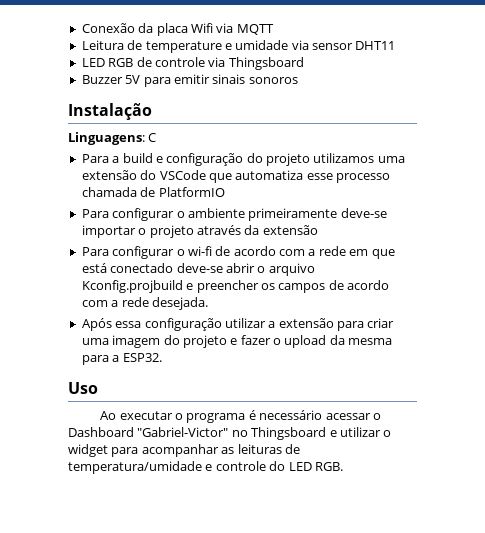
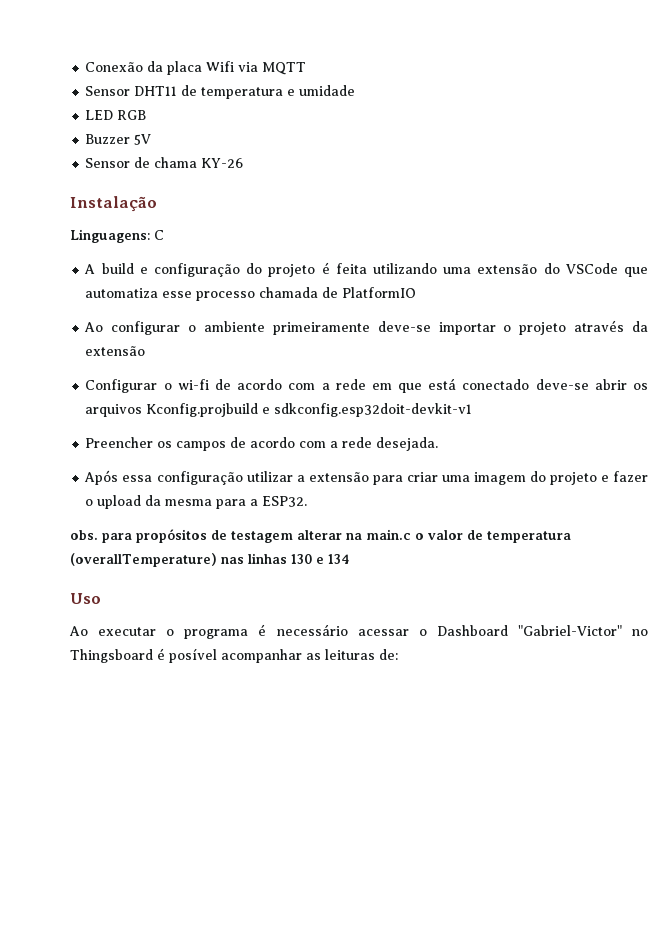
- Leitura de temperature e umidade via sensor DHT11
+ Sensor DHT11 de temperatura e umidade
- LED RGB de controle via Thingsboard
- Buzzer 5V para emitir sinais sonoros
+ LED RGB
+ Buzzer 5V
+ Sensor de chama KY-26
- Para a build e configuração do projeto utilizamos uma extensão do VSCode que automatiza esse processo chamada de PlatformIO
+ A build e configuração do projeto é feita utilizando uma extensão do VSCode que automatiza esse processo chamada de PlatformIO
- Para configurar o ambiente primeiramente deve-se importar o projeto através da extensão
+ Ao configurar o ambiente primeiramente deve-se importar o projeto através da extensão
- Para configurar o wi-fi de acordo com a rede em que está conectado deve-se abrir o arquivo Kconfig.projbuild e preencher os campos de acordo com a rede desejada.
+ Configurar o wi-fi de acordo com a rede em que está conectado deve-se abrir os arquivos Kconfig.projbuild e sdkconfig.esp32doit-devkit-v1
+ Preencher os campos de acordo com a rede desejada.
+ obs. para propósitos de testagem alterar na main.c o valor de temperatura (overallTemperature) nas linhas 130 e 134
- Ao executar o programa é necessário acessar o Dashboard "Gabriel-Victor" no Thingsboard e utilizar o widget para acompanhar as leituras de temperatura/umidade e controle do LED RGB.
+ Ao executar o programa é necessário acessar o Dashboard "Gabriel-Victor" no Thingsboard é posível acompanhar as leituras de:

